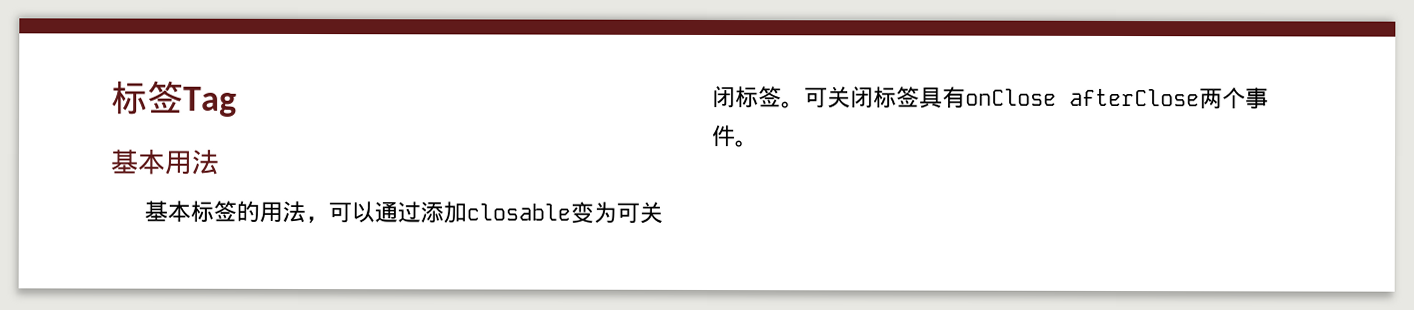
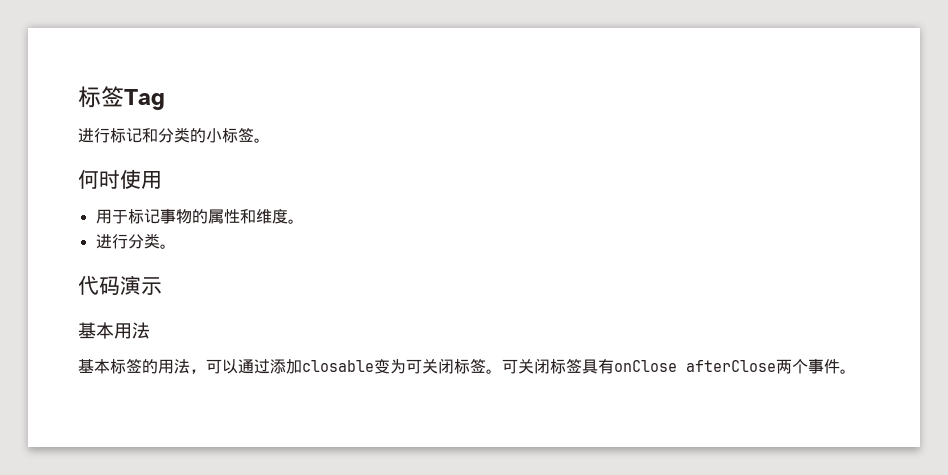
+ 进行标记和分类的小标签。
+ 何时使用
+ 用于标记事物的属性和维度。
+ 进行分类。
+ 代码演示

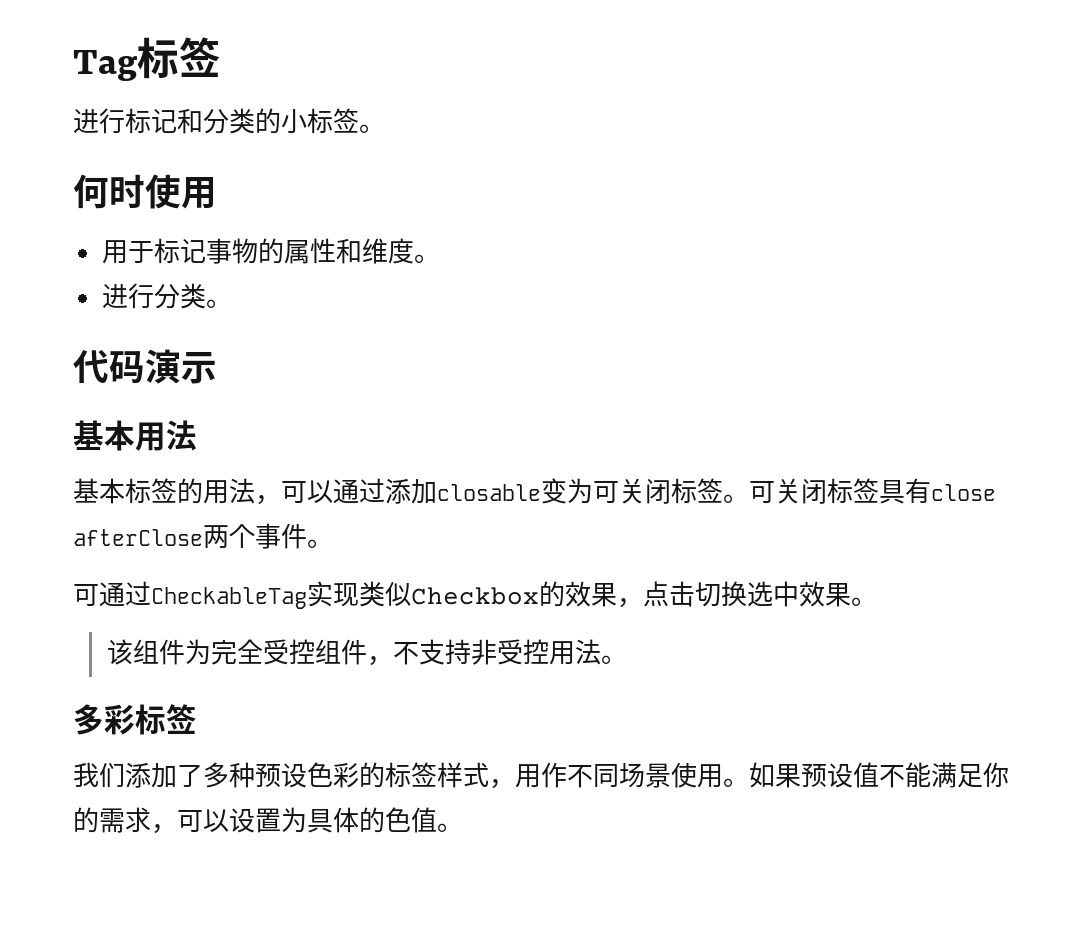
- 标签Tag
+ Tag标签
- 可关闭标签具有onClose afterClose两个事件。
+ 可关闭标签具有close afterClose两个事件。
+ 可通过CheckableTag实现类似Checkbox的效果，点击切换选中效果。
+ 该组件为完全受控组件，不支持非受控用法。
+ 多彩标签
+ 我们添加了多种预设色彩的标签样式，用作不同场景使用。如果预设值不能满足你的需求，可以设置为具体的色值。

